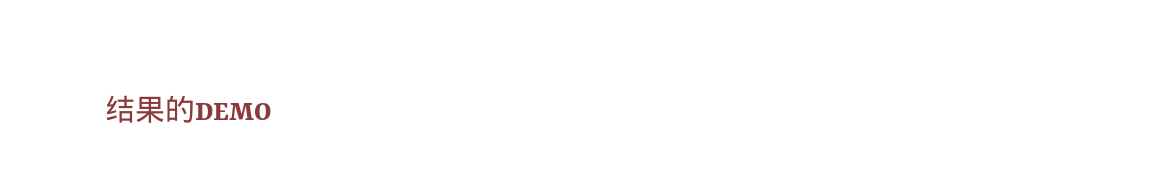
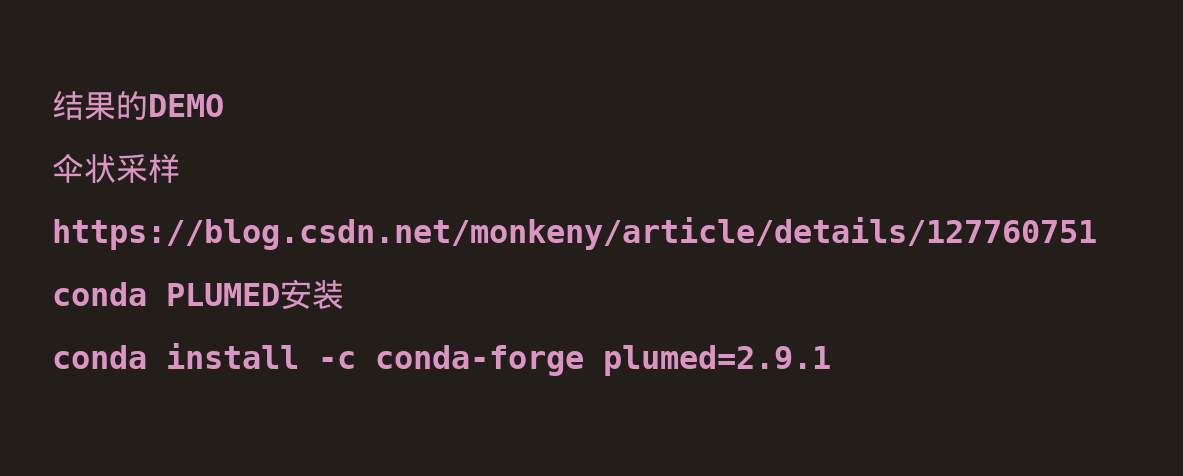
+ 伞状采样
+ https://blog.csdn.net/monkeny/article/details/127760751
+ conda PLUMED安装
+ conda install -c conda-forge plumed=2.9.1

